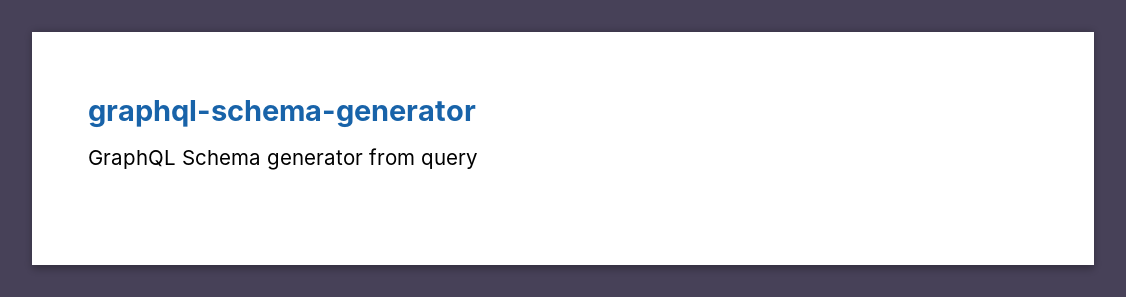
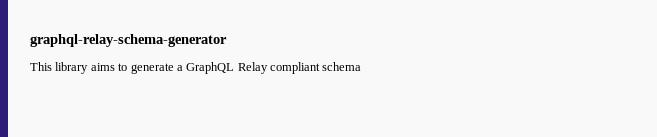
- graphql-schema-generator
- GraphQL Schema generator from query
+ graphql-relay-schema-generator
+ This library aims to generate a GraphQL Relay compliant schema

